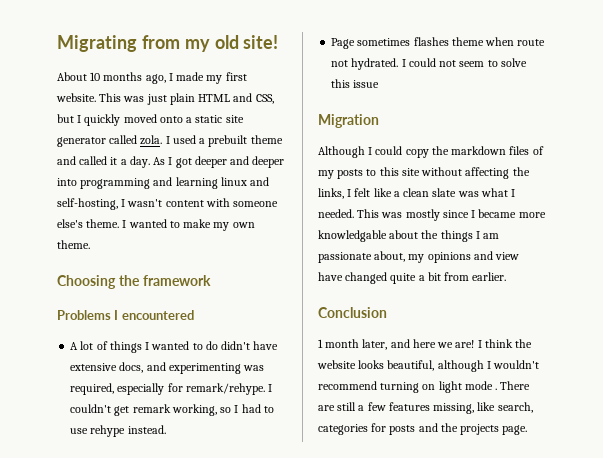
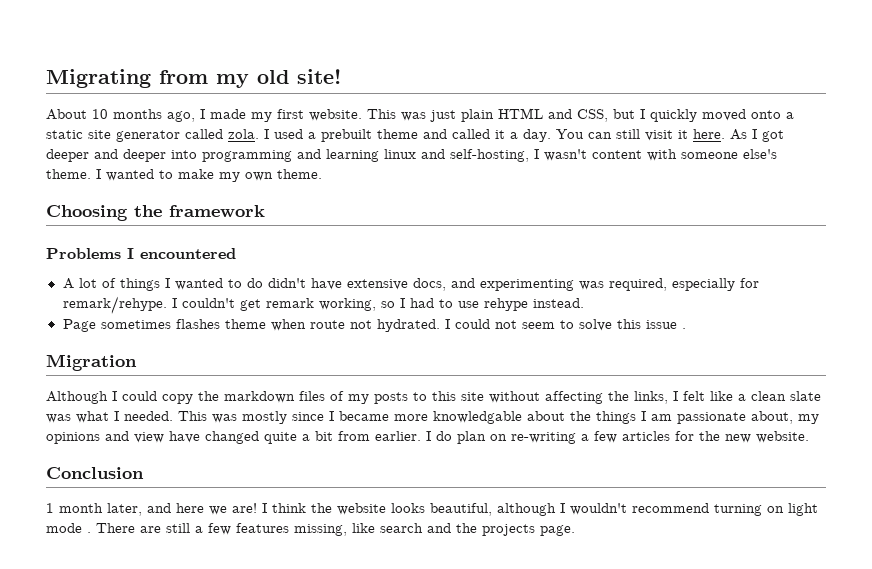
+ You can still visit it here.
- I could not seem to solve this issue
+ I could not seem to solve this issue .
+ I do plan on re-writing a few articles for the new website.
- There are still a few features missing, like search, categories for posts and the projects page.
+ There are still a few features missing, like search and the projects page.

